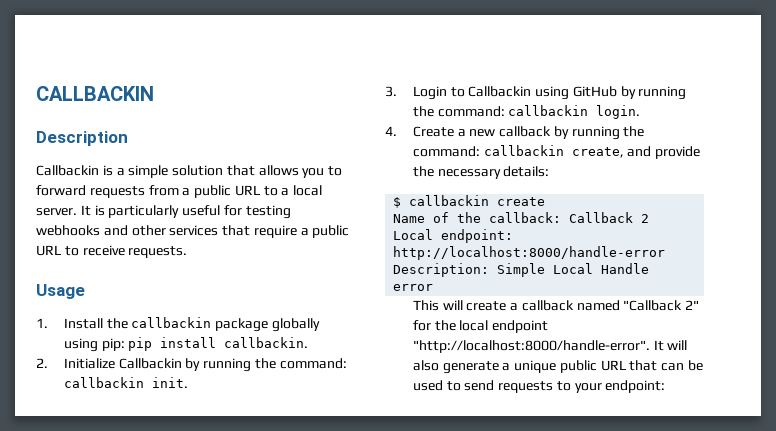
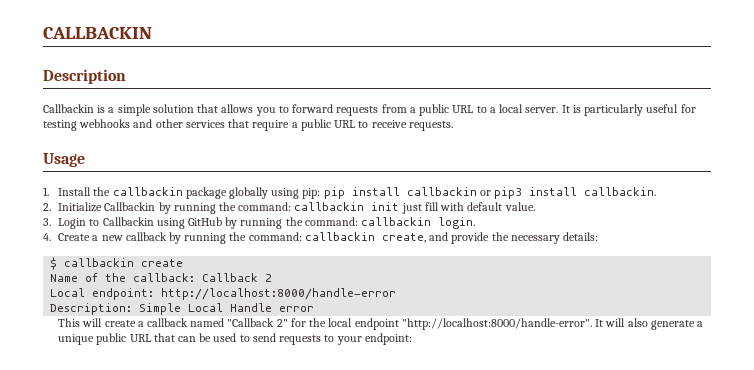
- 1. Install the callbackin package globally using pip: pip install callbackin.
+ 1. Install the callbackin package globally using pip: pip install callbackin or pip3 install callbackin.
- 2. Initialize Callbackin by running the command: callbackin init.
+ 2. Initialize Callbackin by running the command: callbackin init just fill with default value.

